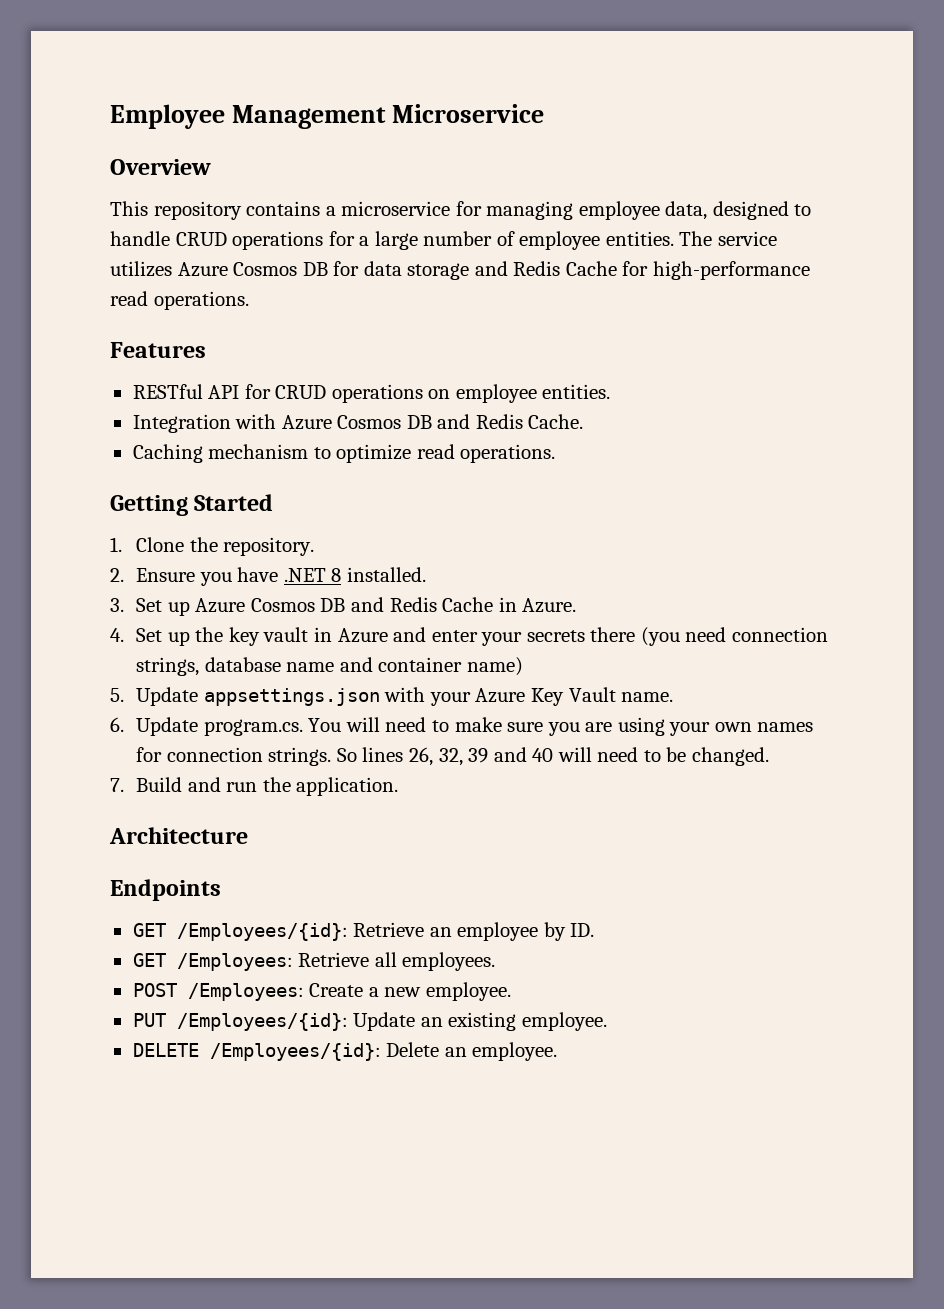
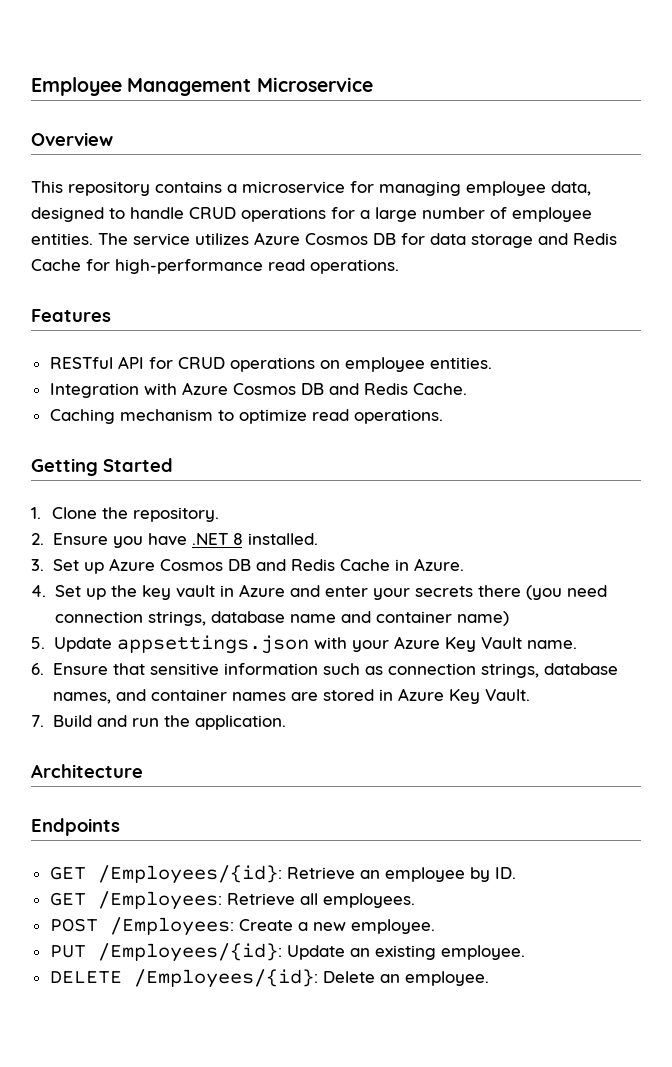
- 6. Update program.cs. You will need to make sure you are using your own names for connection strings. So lines 26, 32, 39 and 40 will need to be changed.
+ 6. Ensure that sensitive information such as connection strings, database names, and container names are stored in Azure Key Vault.

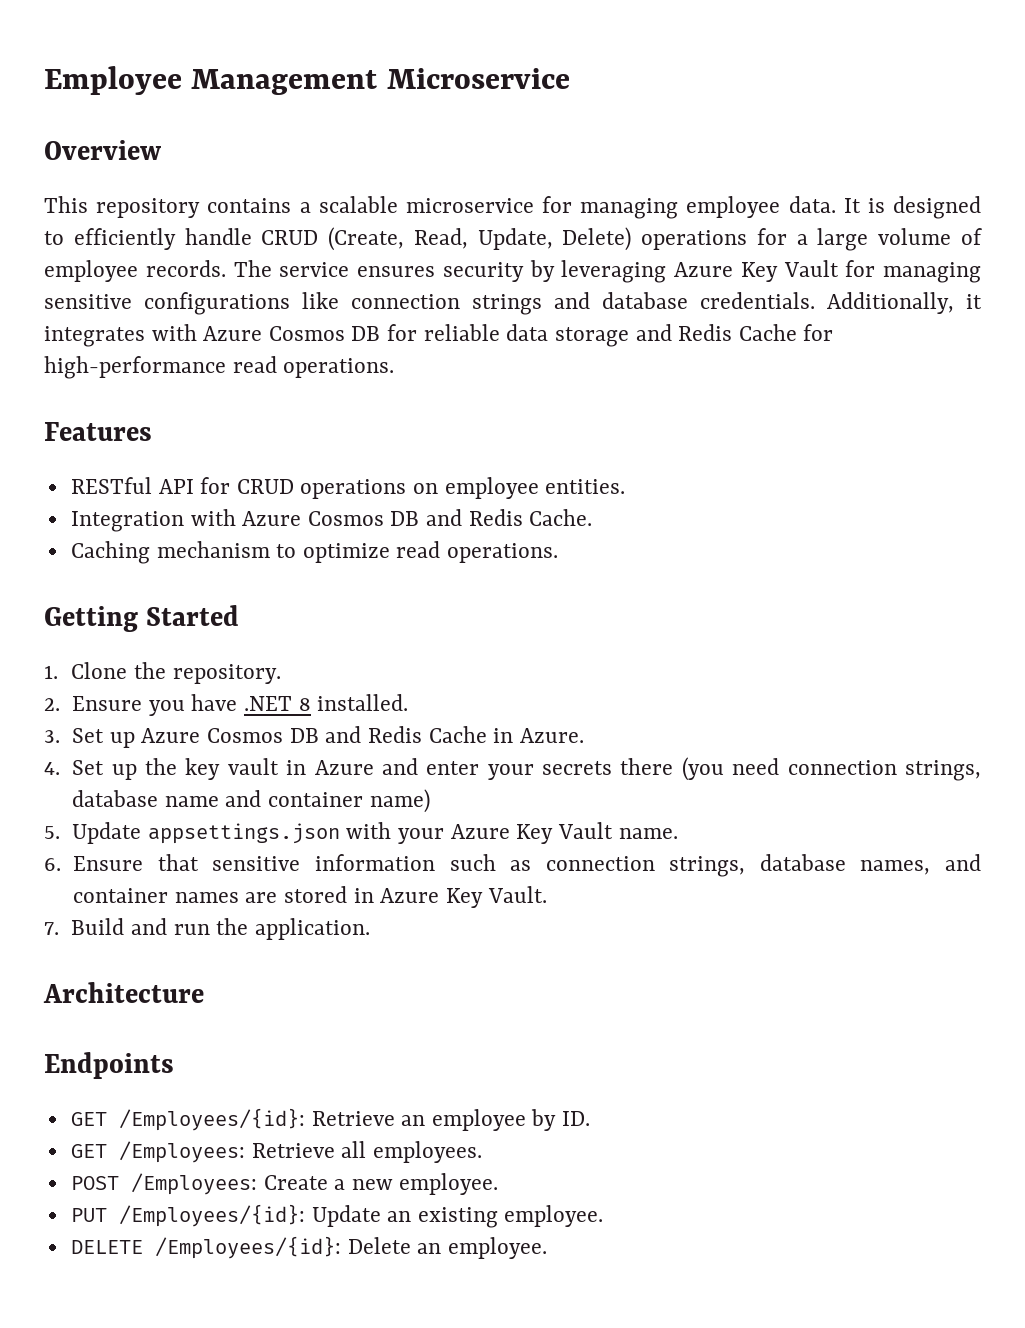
- This repository contains a microservice for managing employee data, designed to handle CRUD operations for a large number of employee entities.
+ This repository contains a scalable microservice for managing employee data. It is designed to efficiently handle CRUD (Create, Read, Update, Delete) operations for a large volume of employee records.
- The service utilizes Azure Cosmos DB for data storage and Redis Cache for high-performance read operations.
+ The service ensures security by leveraging Azure Key Vault for managing sensitive configurations like connection strings and database credentials. Additionally, it integrates with Azure Cosmos DB for reliable data storage and Redis Cache for high-performance read operations.

